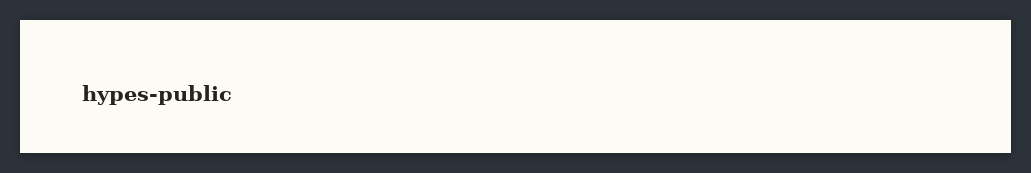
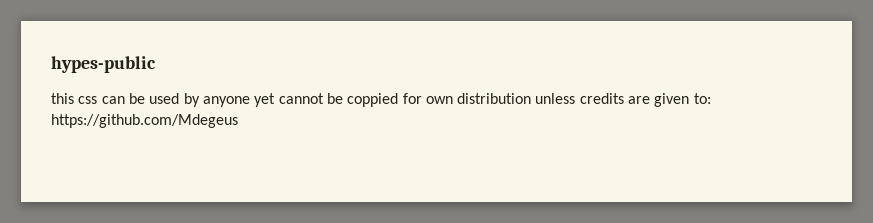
+ this css can be used by anyone yet cannot be coppied for own distribution unless credits are given to: https://github.com/Mdegeus

